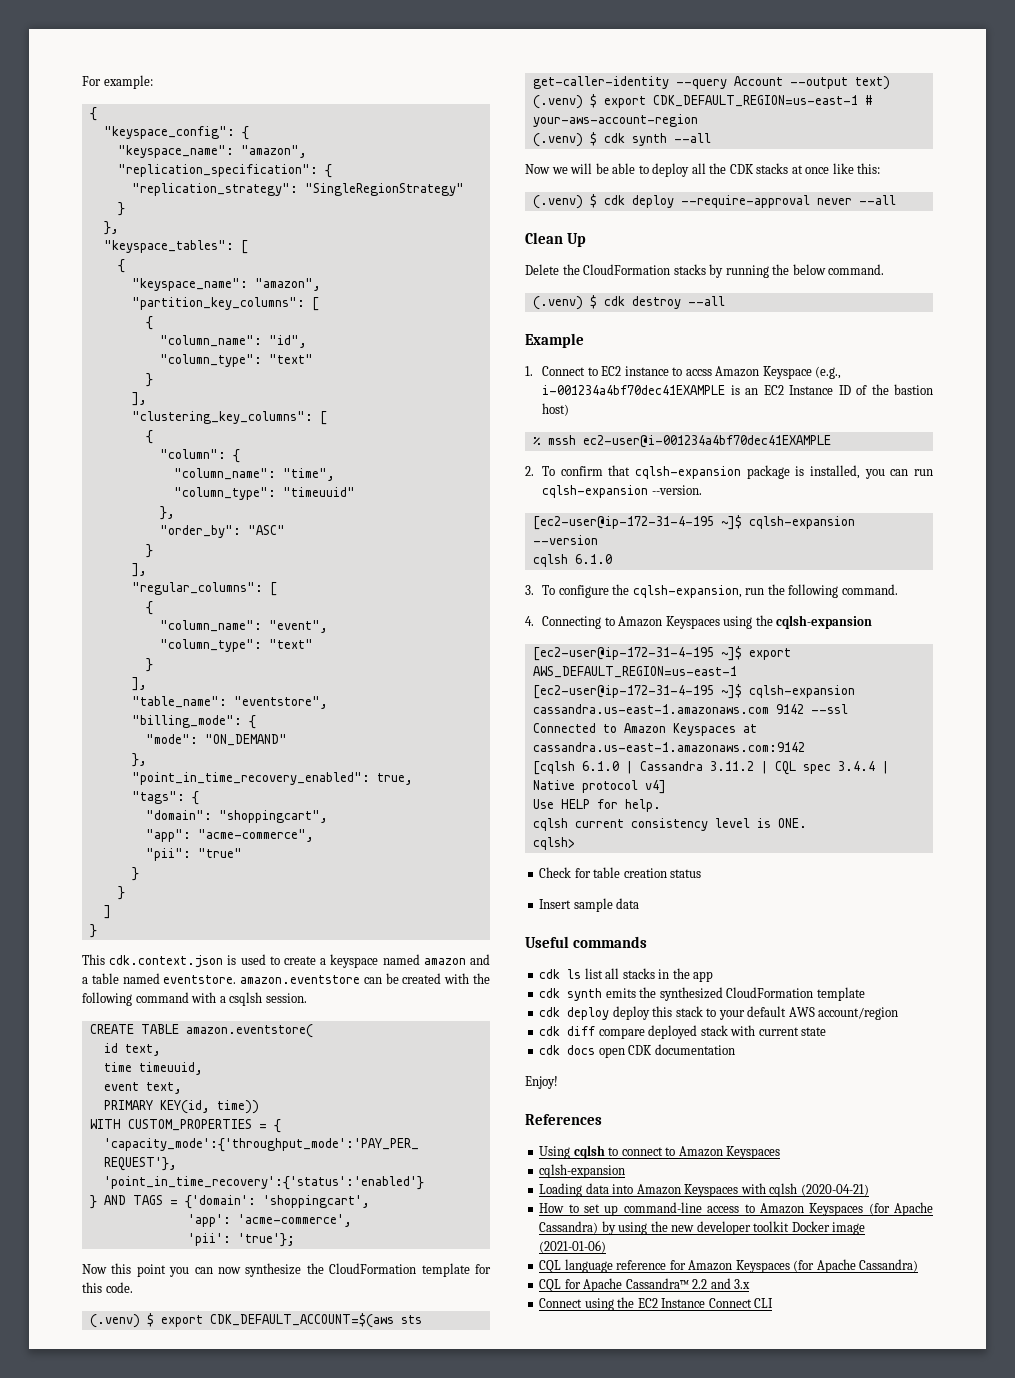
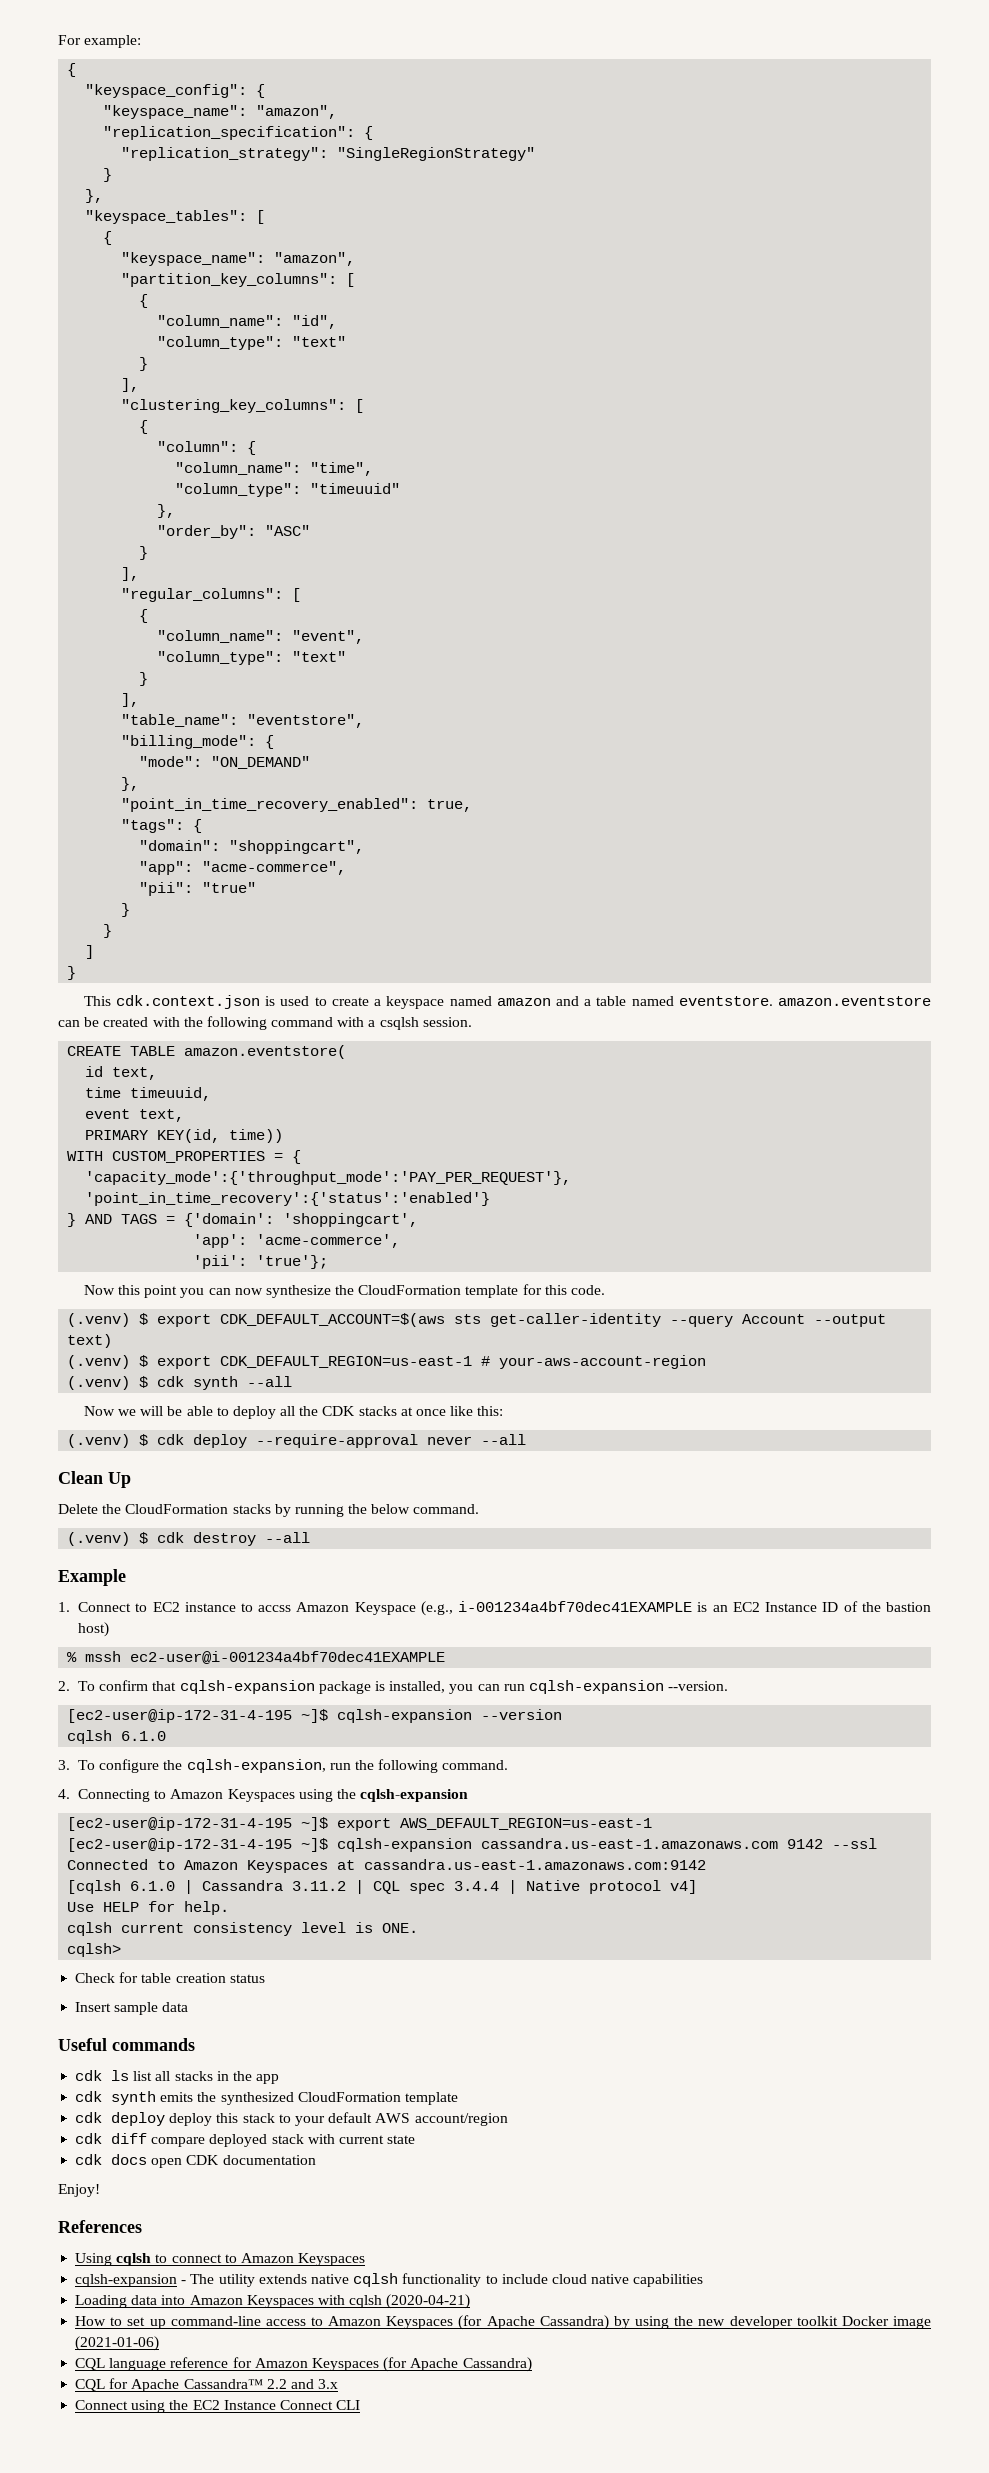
  Using cqlsh to connect to Amazon Keyspaces
- cqlsh-expansion
+ cqlsh-expansion - The utility extends native cqlsh functionality to include cloud native capabilities

